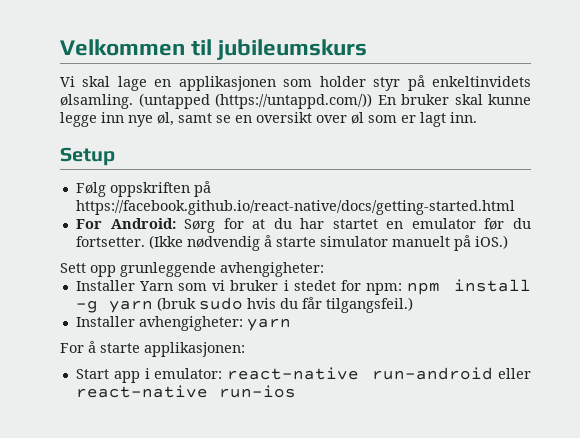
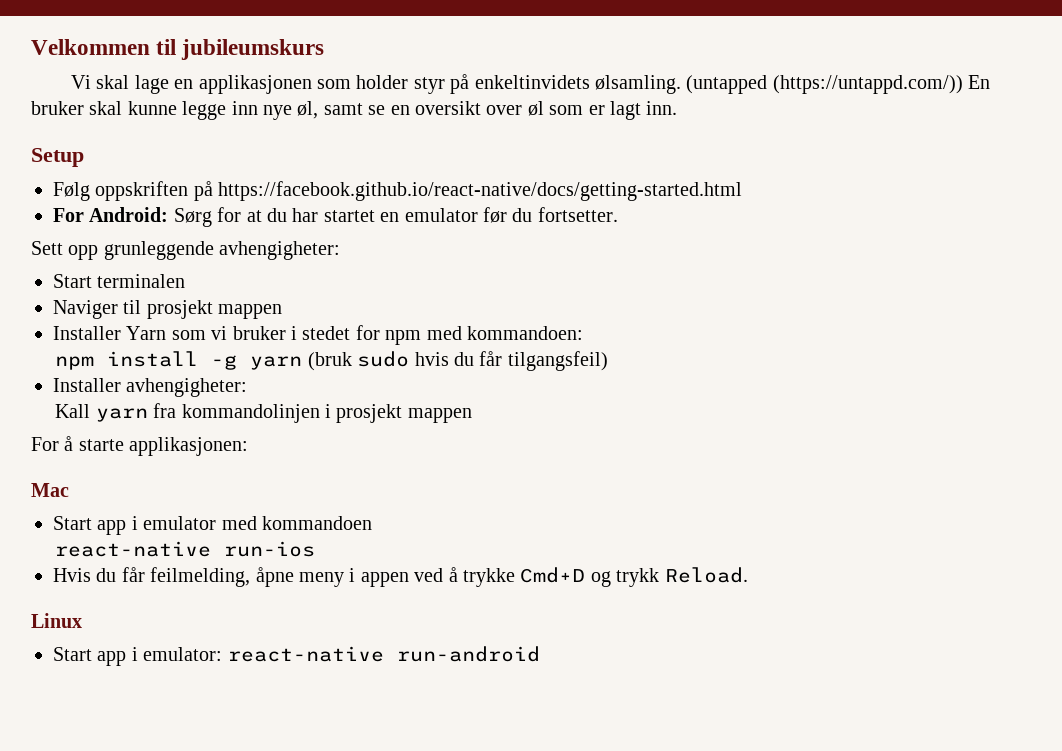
- For Android: Sørg for at du har startet en emulator før du fortsetter. (Ikke nødvendig å starte simulator manuelt på iOS.)
+ For Android: Sørg for at du har startet en emulator før du fortsetter.
  Sett opp grunleggende avhengigheter:
+ Start terminalen
+ Naviger til prosjekt mappen
- Installer Yarn som vi bruker i stedet for npm: npm install -g yarn (bruk sudo hvis du får tilgangsfeil.)
+ Installer Yarn som vi bruker i stedet for npm med kommandoen:
+ npm install -g yarn (bruk sudo hvis du får tilgangsfeil)
- Installer avhengigheter: yarn
+ Installer avhengigheter:
+ Kall yarn fra kommandolinjen i prosjekt mappen
+ Mac
+ Start app i emulator med kommandoen
+ react-native run-ios
+ Hvis du får feilmelding, åpne meny i appen ved å trykke Cmd+D og trykk Reload.
+ Linux
- Start app i emulator: react-native run-android eller react-native run-ios
+ Start app i emulator: react-native run-android

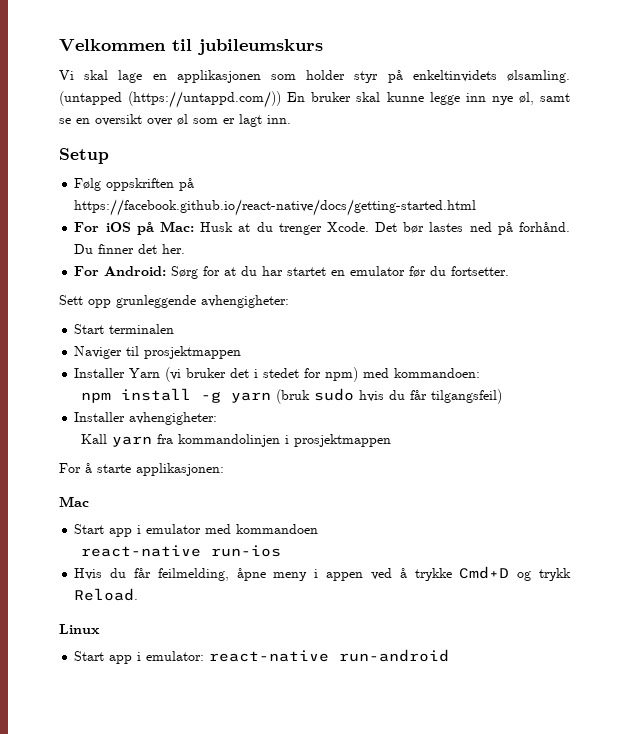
+ For iOS på Mac: Husk at du trenger Xcode. Det bør lastes ned på forhånd. Du finner det her.
- Naviger til prosjekt mappen
+ Naviger til prosjektmappen
- Installer Yarn som vi bruker i stedet for npm med kommandoen:
+ Installer Yarn (vi bruker det i stedet for npm) med kommandoen:
- Kall yarn fra kommandolinjen i prosjekt mappen
+ Kall yarn fra kommandolinjen i prosjektmappen

